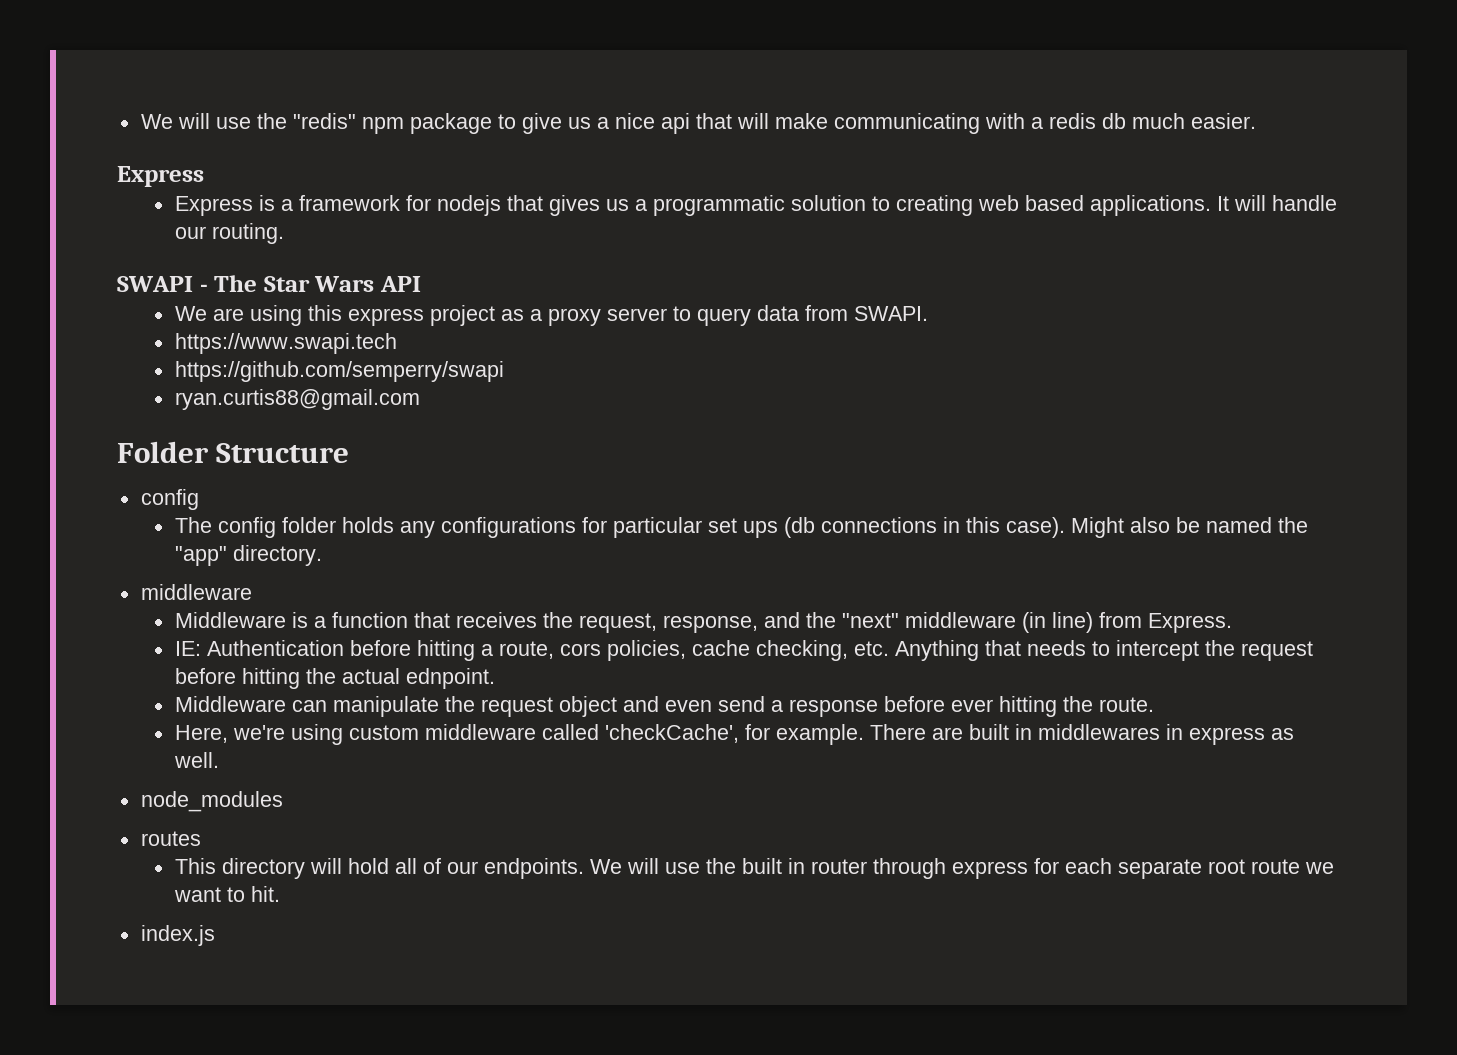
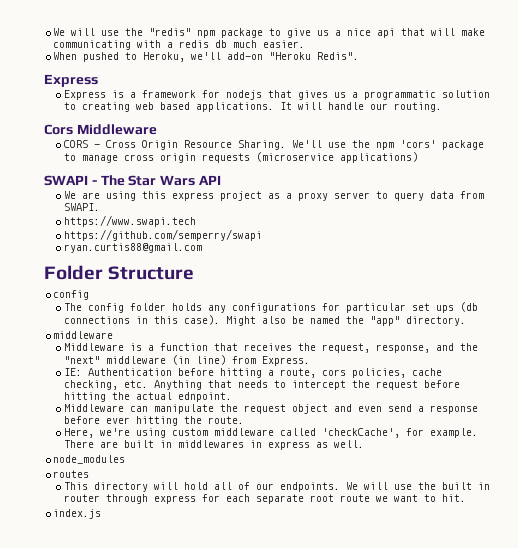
+ When pushed to Heroku, we'll add-on "Heroku Redis".
+ Cors Middleware
+ CORS - Cross Origin Resource Sharing. We'll use the npm 'cors' package to manage cross origin requests (microservice applications)

